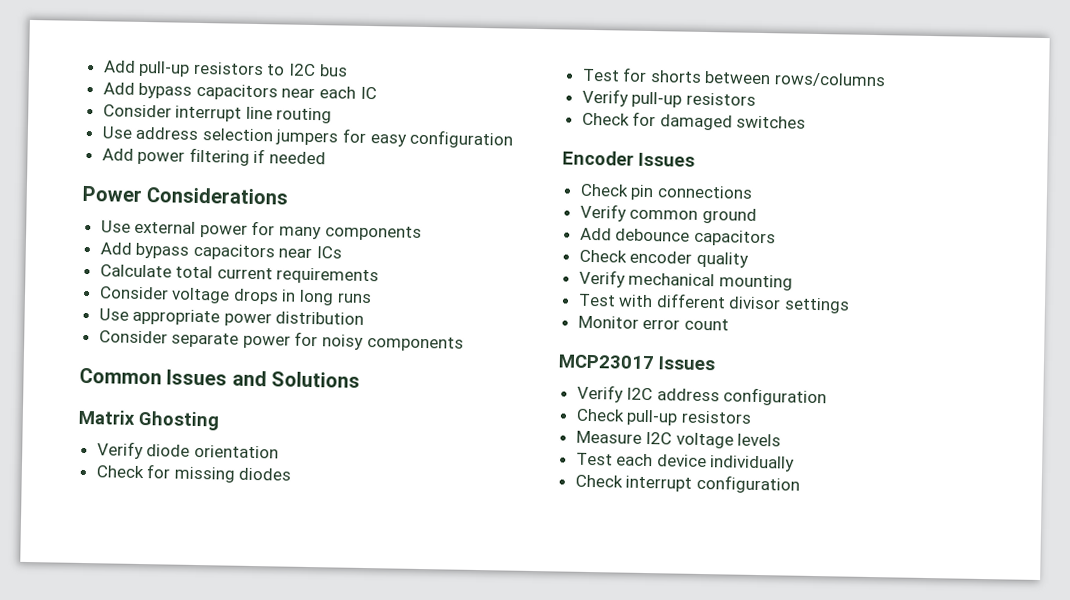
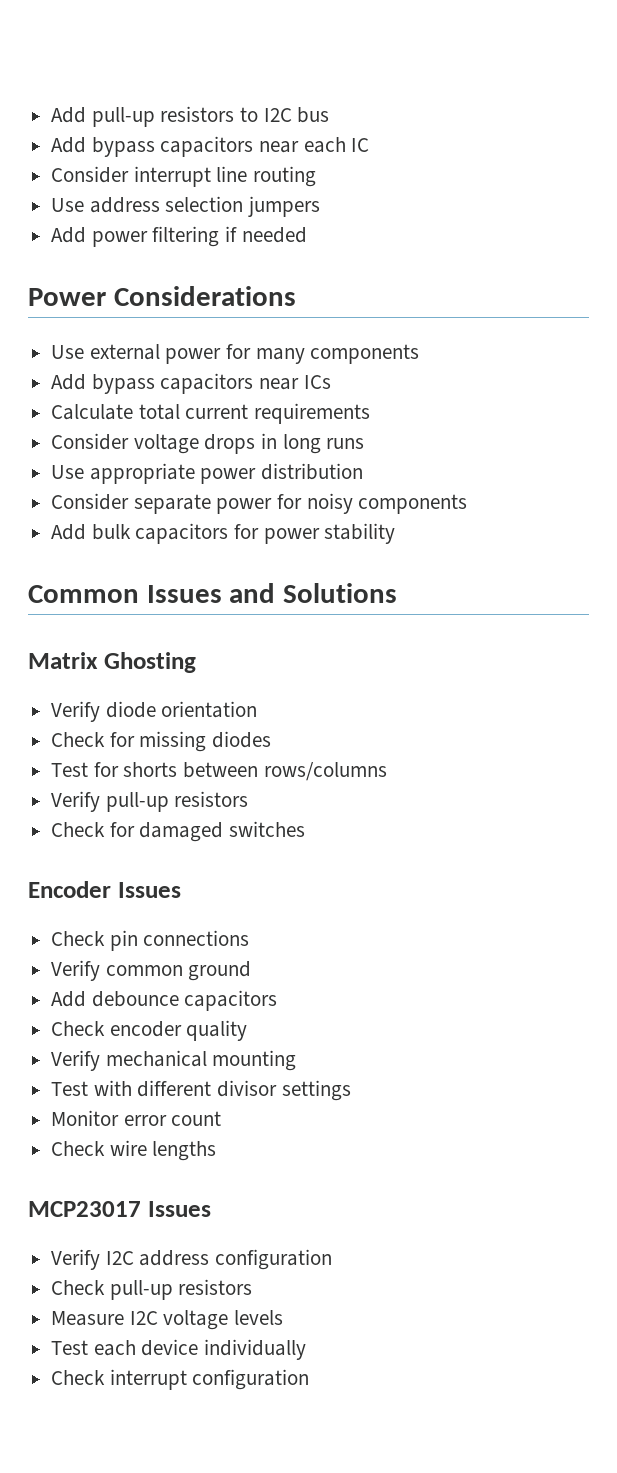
- Use address selection jumpers for easy configuration
+ Use address selection jumpers
+ Add bulk capacitors for power stability
+ Check wire lengths

